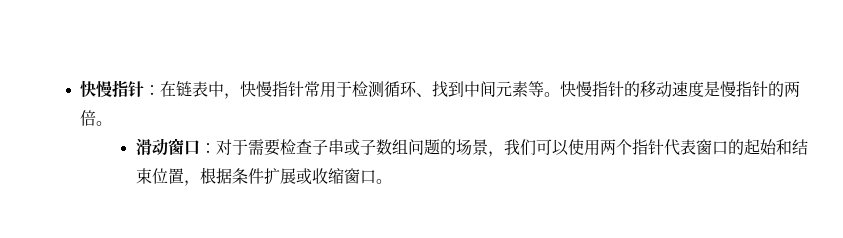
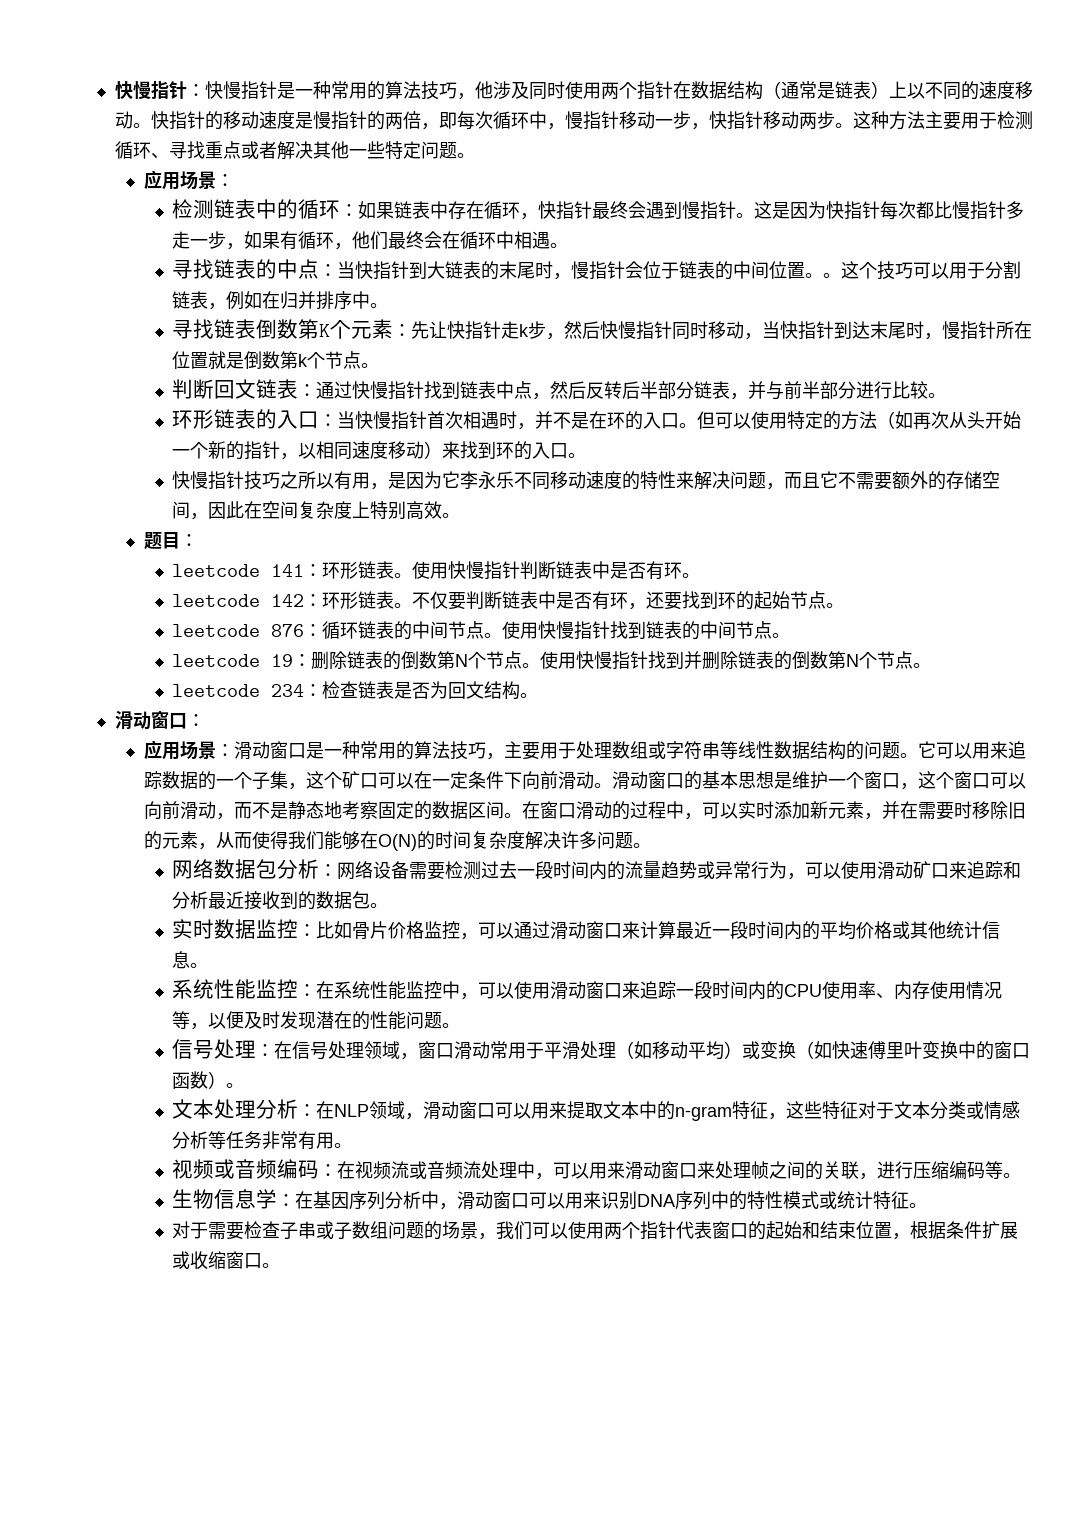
- 快慢指针：在链表中，快慢指针常用于检测循环、找到中间元素等。快慢指针的移动速度是慢指针的两倍。
- 滑动窗口：对于需要检查子串或子数组问题的场景，我们可以使用两个指针代表窗口的起始和结束位置，根据条件扩展或收缩窗口。
+ 快慢指针：快慢指针是一种常用的算法技巧，他涉及同时使用两个指针在数据结构（通常是链表）上以不同的速度移动。快指针的移动速度是慢指针的两倍，即每次循环中，慢指针移动一步，快指针移动两步。这种方法主要用于检测循环、寻找重点或者解决其他一些特定问题。
+ 应用场景：
+ 检测链表中的循环：如果链表中存在循环，快指针最终会遇到慢指针。这是因为快指针每次都比慢指针多走一步，如果有循环，他们最终会在循环中相遇。
+ 寻找链表的中点：当快指针到大链表的末尾时，慢指针会位于链表的中间位置。。这个技巧可以用于分割链表，例如在归并排序中。
+ 寻找链表倒数第K个元素：先让快指针走k步，然后快慢指针同时移动，当快指针到达末尾时，慢指针所在位置就是倒数第k个节点。
+ 判断回文链表：通过快慢指针找到链表中点，然后反转后半部分链表，并与前半部分进行比较。
+ 环形链表的入口：当快慢指针首次相遇时，并不是在环的入口。但可以使用特定的方法（如再次从头开始一个新的指针，以相同速度移动）来找到环的入口。
+ 快慢指针技巧之所以有用，是因为它李永乐不同移动速度的特性来解决问题，而且它不需要额外的存储空间，因此在空间复杂度上特别高效。
+ 题目：
+ leetcode 141：环形链表。使用快慢指针判断链表中是否有环。
+ leetcode 142：环形链表。不仅要判断链表中是否有环，还要找到环的起始节点。
+ leetcode 876：循环链表的中间节点。使用快慢指针找到链表的中间节点。
+ leetcode 19：删除链表的倒数第N个节点。使用快慢指针找到并删除链表的倒数第N个节点。
+ leetcode 234：检查链表是否为回文结构。
+ 滑动窗口：
+ 应用场景：滑动窗口是一种常用的算法技巧，主要用于处理数组或字符串等线性数据结构的问题。它可以用来追踪数据的一个子集，这个矿口可以在一定条件下向前滑动。滑动窗口的基本思想是维护一个窗口，这个窗口可以向前滑动，而不是静态地考察固定的数据区间。在窗口滑动的过程中，可以实时添加新元素，并在需要时移除旧的元素，从而使得我们能够在O(N)的时间复杂度解决许多问题。
+ 网络数据包分析：网络设备需要检测过去一段时间内的流量趋势或异常行为，可以使用滑动矿口来追踪和分析最近接收到的数据包。
+ 实时数据监控：比如骨片价格监控，可以通过滑动窗口来计算最近一段时间内的平均价格或其他统计信息。
+ 系统性能监控：在系统性能监控中，可以使用滑动窗口来追踪一段时间内的CPU使用率、内存使用情况等，以便及时发现潜在的性能问题。
+ 信号处理：在信号处理领域，窗口滑动常用于平滑处理（如移动平均）或变换（如快速傅里叶变换中的窗口函数）。
+ 文本处理分析：在NLP领域，滑动窗口可以用来提取文本中的n-gram特征，这些特征对于文本分类或情感分析等任务非常有用。
+ 视频或音频编码：在视频流或音频流处理中，可以用来滑动窗口来处理帧之间的关联，进行压缩编码等。
+ 生物信息学：在基因序列分析中，滑动窗口可以用来识别DNA序列中的特性模式或统计特征。
+ 对于需要检查子串或子数组问题的场景，我们可以使用两个指针代表窗口的起始和结束位置，根据条件扩展或收缩窗口。

